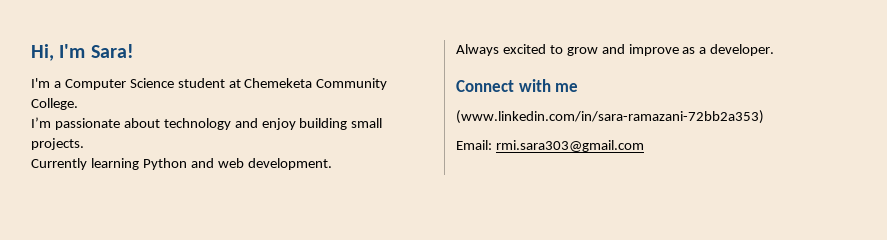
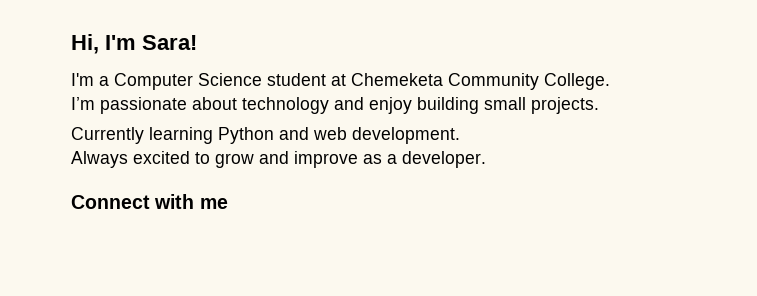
- (www.linkedin.com/in/sara-ramazani-72bb2a353)
- Email: rmi.sara303@gmail.com

